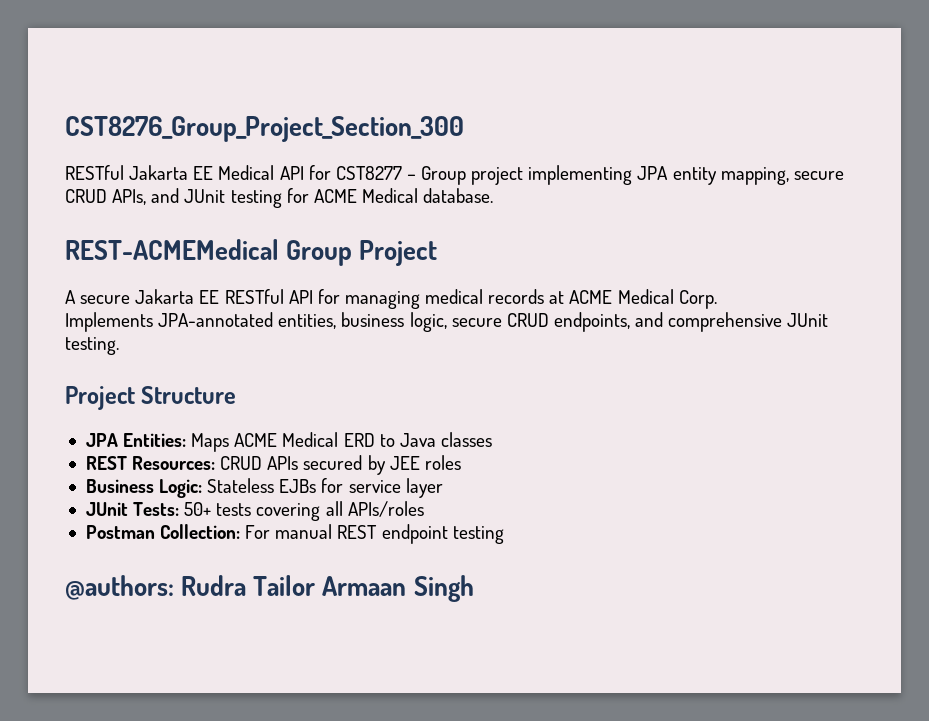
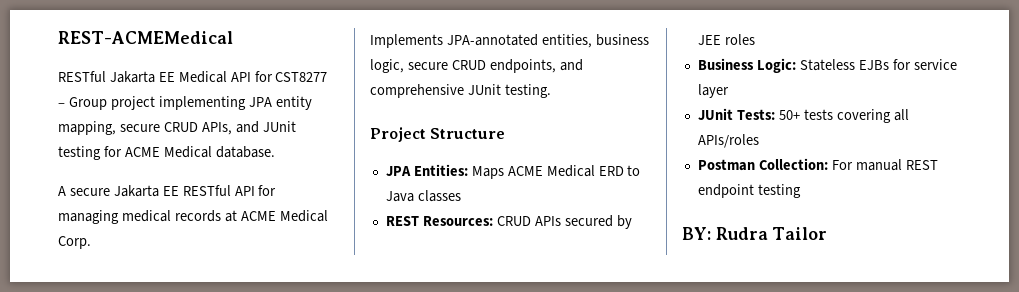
- CST8276_Group_Project_Section_300
+ REST-ACMEMedical
- REST-ACMEMedical Group Project
- @authors: Rudra Tailor Armaan Singh
+ BY: Rudra Tailor

